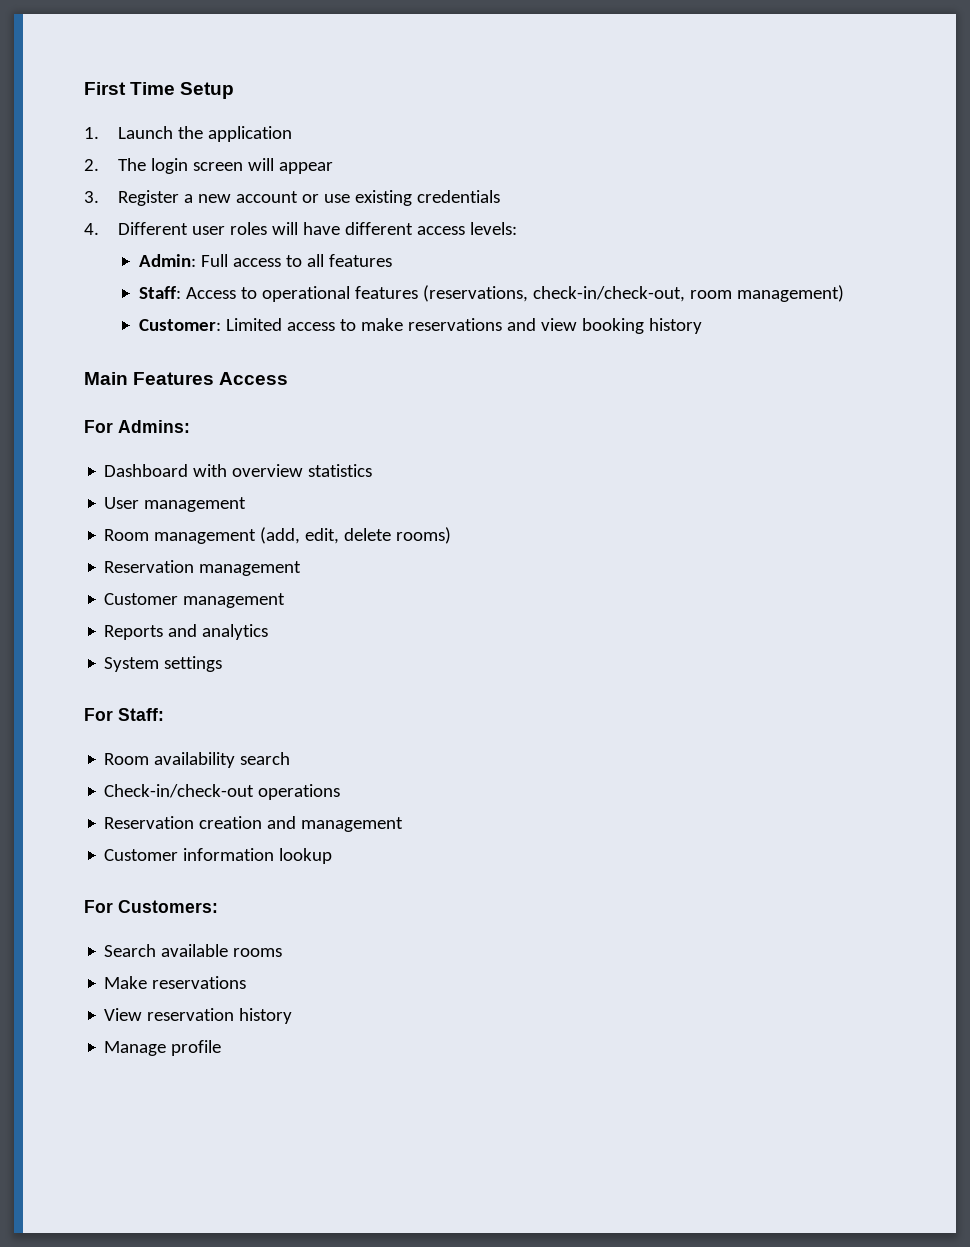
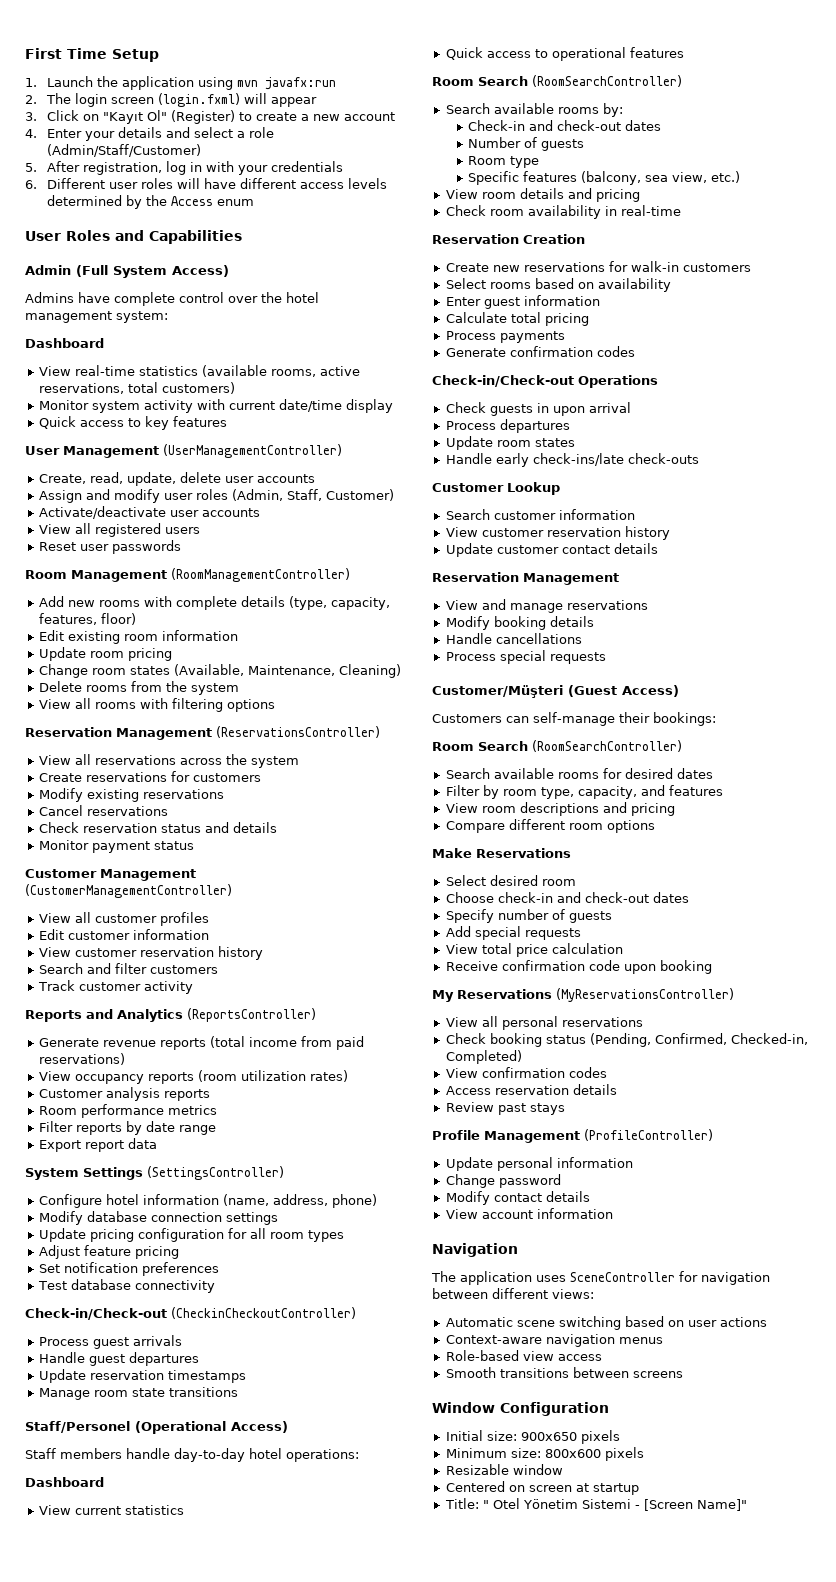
- 1. Launch the application
+ 1. Launch the application using mvn javafx:run
- 2. The login screen will appear
+ 2. The login screen (login.fxml) will appear
- 3. Register a new account or use existing credentials
+ 3. Click on "Kayıt Ol" (Register) to create a new account
+ 4. Enter your details and select a role (Admin/Staff/Customer)
+ 5. After registration, log in with your credentials
- 4. Different user roles will have different access levels:
- Admin: Full access to all features
- Staff: Access to operational features (reservations, check-in/check-out, room management)
- Customer: Limited access to make reservations and view booking history
- Main Features Access
- For Admins:
- Dashboard with overview statistics
- User management
- Room management (add, edit, delete rooms)
- Reservation management
- Customer management
- Reports and analytics
- System settings
- For Staff:
- Room availability search
- Check-in/check-out operations
- Reservation creation and management
- Customer information lookup
- For Customers:
- Search available rooms
- Make reservations
- View reservation history
- Manage profile
+ 6. Different user roles will have different access levels determined by the Access enum
+ User Roles and Capabilities
+ Admin (Full System Access)
+ Admins have complete control over the hotel management system:
+ Dashboard
+ View real-time statistics (available rooms, active reservations, total customers)
+ Monitor system activity with current date/time display
+ Quick access to key features
+ User Management (UserManagementController)
+ Create, read, update, delete user accounts
+ Assign and modify user roles (Admin, Staff, Customer)
+ Activate/deactivate user accounts
+ View all registered users
+ Reset user passwords
+ Room Management (RoomManagementController)
+ Add new rooms with complete details (type, capacity, features, floor)
+ Edit existing room information
+ Update room pricing
+ Change room states (Available, Maintenance, Cleaning)
+ Delete rooms from the system
+ View all rooms with filtering options
+ Reservation Management (ReservationsController)
+ View all reservations across the system
+ Create reservations for customers
+ Modify existing reservations
+ Cancel reservations
+ Check reservation status and details
+ Monitor payment status
+ Customer Management (CustomerManagementController)
+ View all customer profiles
+ Edit customer information
+ View customer reservation history
+ Search and filter customers
+ Track customer activity
+ Reports and Analytics (ReportsController)
+ Generate revenue reports (total income from paid reservations)
+ View occupancy reports (room utilization rates)
+ Customer analysis reports
+ Room performance metrics
+ Filter reports by date range
+ Export report data
+ System Settings (SettingsController)
+ Configure hotel information (name, address, phone)
+ Modify database connection settings
+ Update pricing configuration for all room types
+ Adjust feature pricing
+ Set notification preferences
+ Test database connectivity
+ Check-in/Check-out (CheckinCheckoutController)
+ Process guest arrivals
+ Handle guest departures
+ Update reservation timestamps
+ Manage room state transitions
+ Staff/Personel (Operational Access)
+ Staff members handle day-to-day hotel operations:
+ Dashboard
+ View current statistics
+ Quick access to operational features
+ Room Search (RoomSearchController)
+ Search available rooms by:
+ Check-in and check-out dates
+ Number of guests
+ Room type
+ Specific features (balcony, sea view, etc.)
+ View room details and pricing
+ Check room availability in real-time
+ Reservation Creation
+ Create new reservations for walk-in customers
+ Select rooms based on availability
+ Enter guest information
+ Calculate total pricing
+ Process payments
+ Generate confirmation codes
+ Check-in/Check-out Operations
+ Check guests in upon arrival
+ Process departures
+ Update room states
+ Handle early check-ins/late check-outs
+ Customer Lookup
+ Search customer information
+ View customer reservation history
+ Update customer contact details
+ Reservation Management
+ View and manage reservations
+ Modify booking details
+ Handle cancellations
+ Process special requests
+ Customer/Müşteri (Guest Access)
+ Customers can self-manage their bookings:
+ Room Search (RoomSearchController)
+ Search available rooms for desired dates
+ Filter by room type, capacity, and features
+ View room descriptions and pricing
+ Compare different room options
+ Make Reservations
+ Select desired room
+ Choose check-in and check-out dates
+ Specify number of guests
+ Add special requests
+ View total price calculation
+ Receive confirmation code upon booking
+ My Reservations (MyReservationsController)
+ View all personal reservations
+ Check booking status (Pending, Confirmed, Checked-in, Completed)
+ View confirmation codes
+ Access reservation details
+ Review past stays
+ Profile Management (ProfileController)
+ Update personal information
+ Change password
+ Modify contact details
+ View account information
+ Navigation
+ The application uses SceneController for navigation between different views:
+ Automatic scene switching based on user actions
+ Context-aware navigation menus
+ Role-based view access
+ Smooth transitions between screens
+ Window Configuration
+ Initial size: 900x650 pixels
+ Minimum size: 800x600 pixels
+ Resizable window
+ Centered on screen at startup
+ Title: " Otel Yönetim Sistemi - [Screen Name]"

